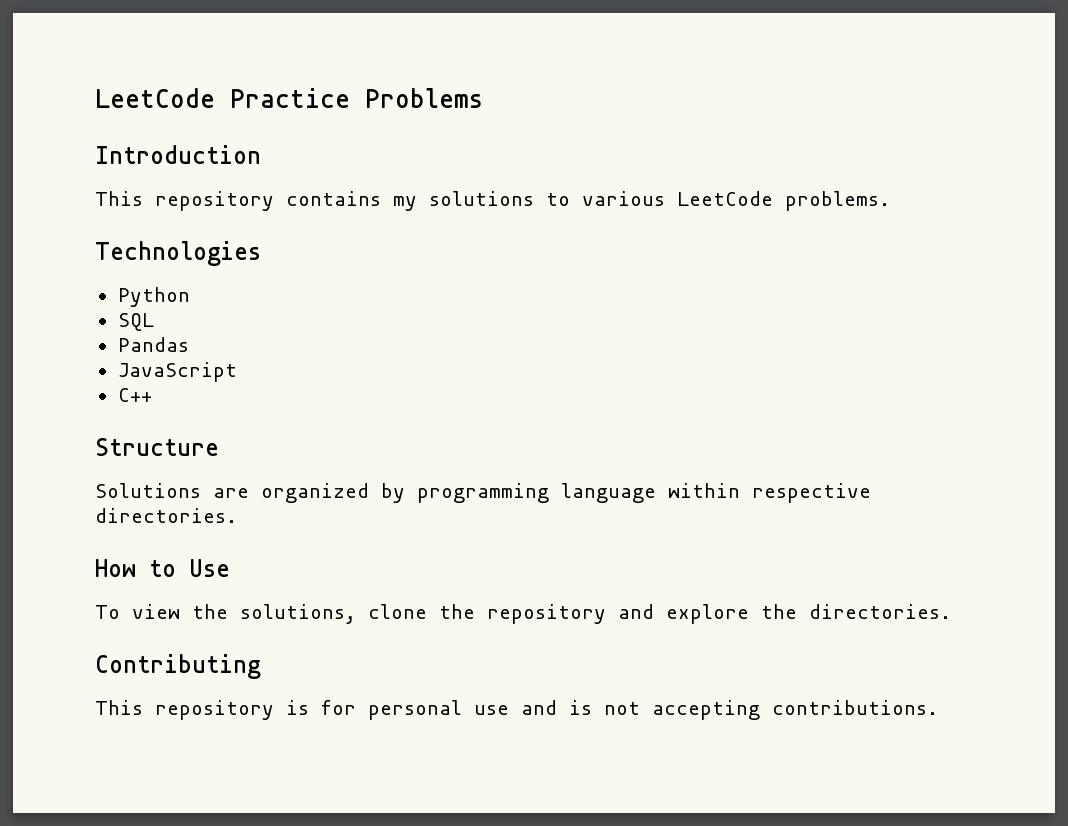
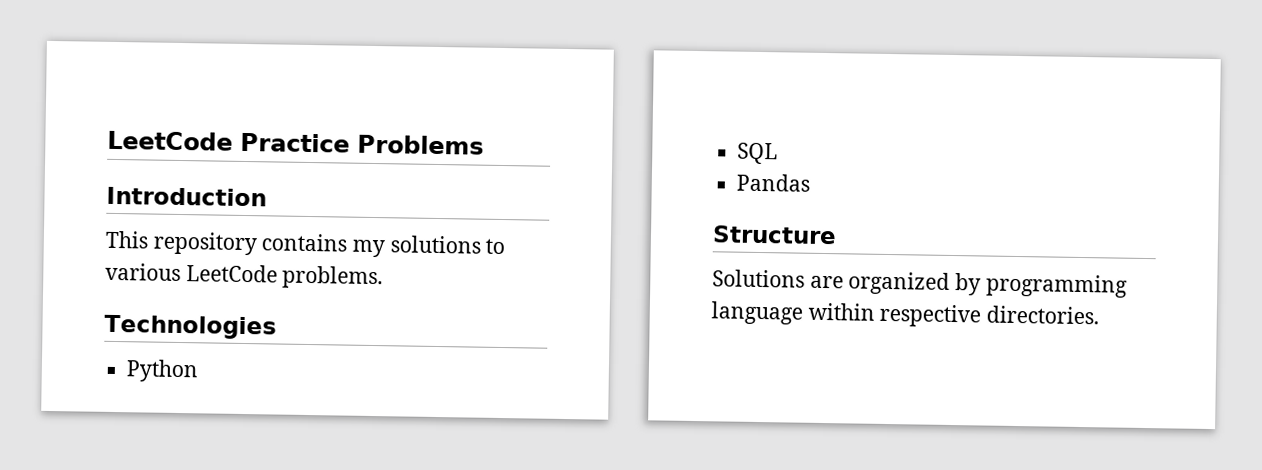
- JavaScript
- C++
- How to Use
- To view the solutions, clone the repository and explore the directories.
- Contributing
- This repository is for personal use and is not accepting contributions.

